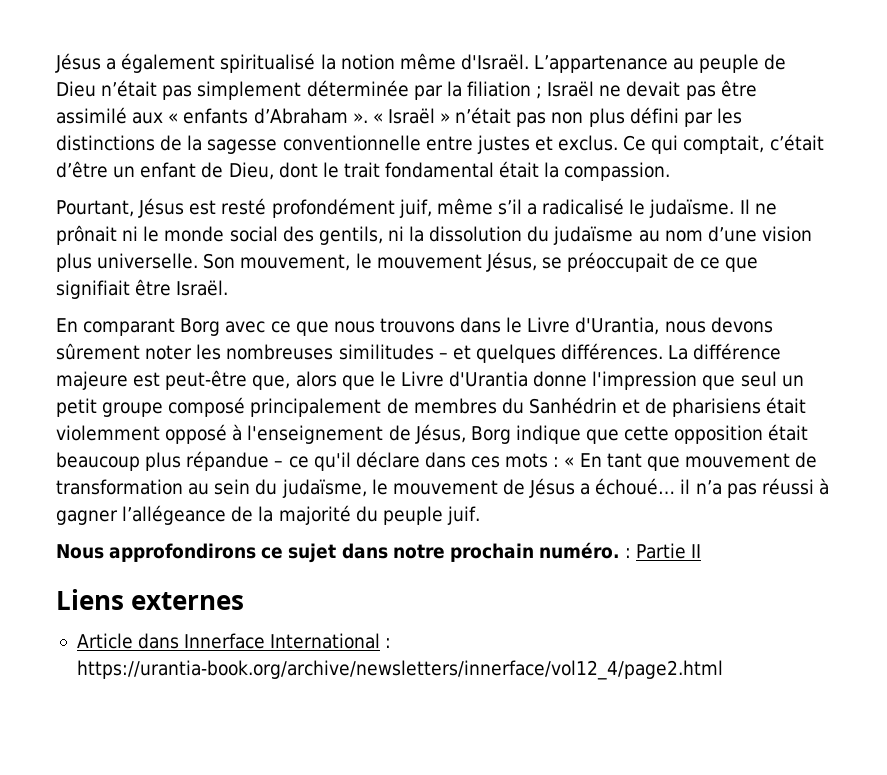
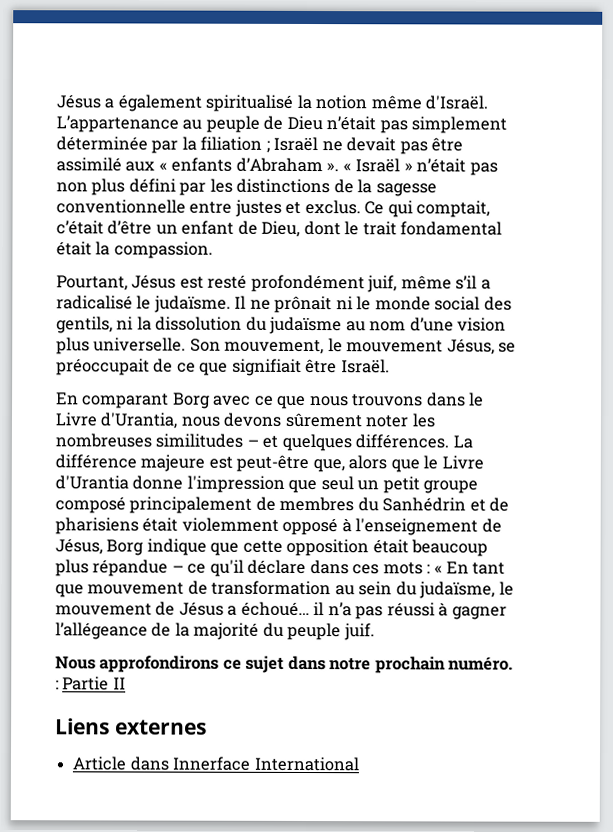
- Article dans Innerface International : https://urantia-book.org/archive/newsletters/innerface/vol12_4/page2.html
+ Article dans Innerface International

